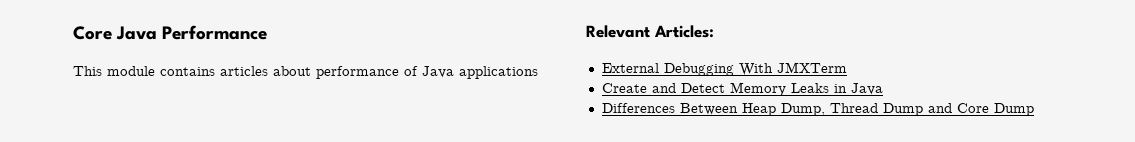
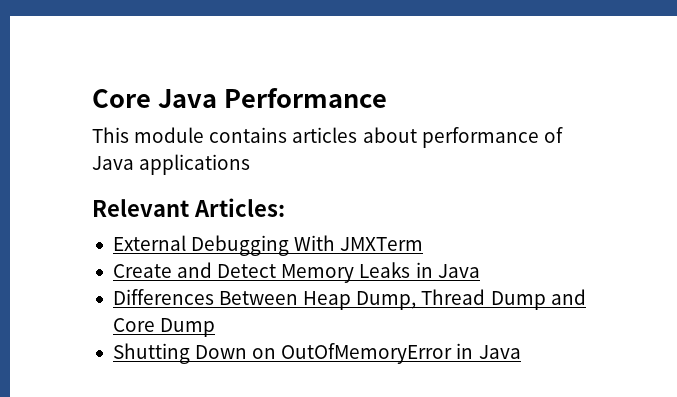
+ Shutting Down on OutOfMemoryError in Java

